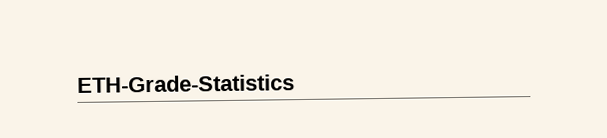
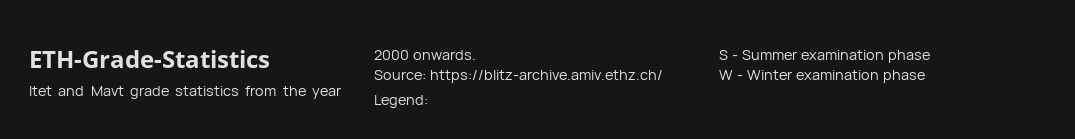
+ Itet and Mavt grade statistics from the year 2000 onwards.
+ Source: https://blitz-archive.amiv.ethz.ch/
+ Legend:
+ S - Summer examination phase
+ W - Winter examination phase

